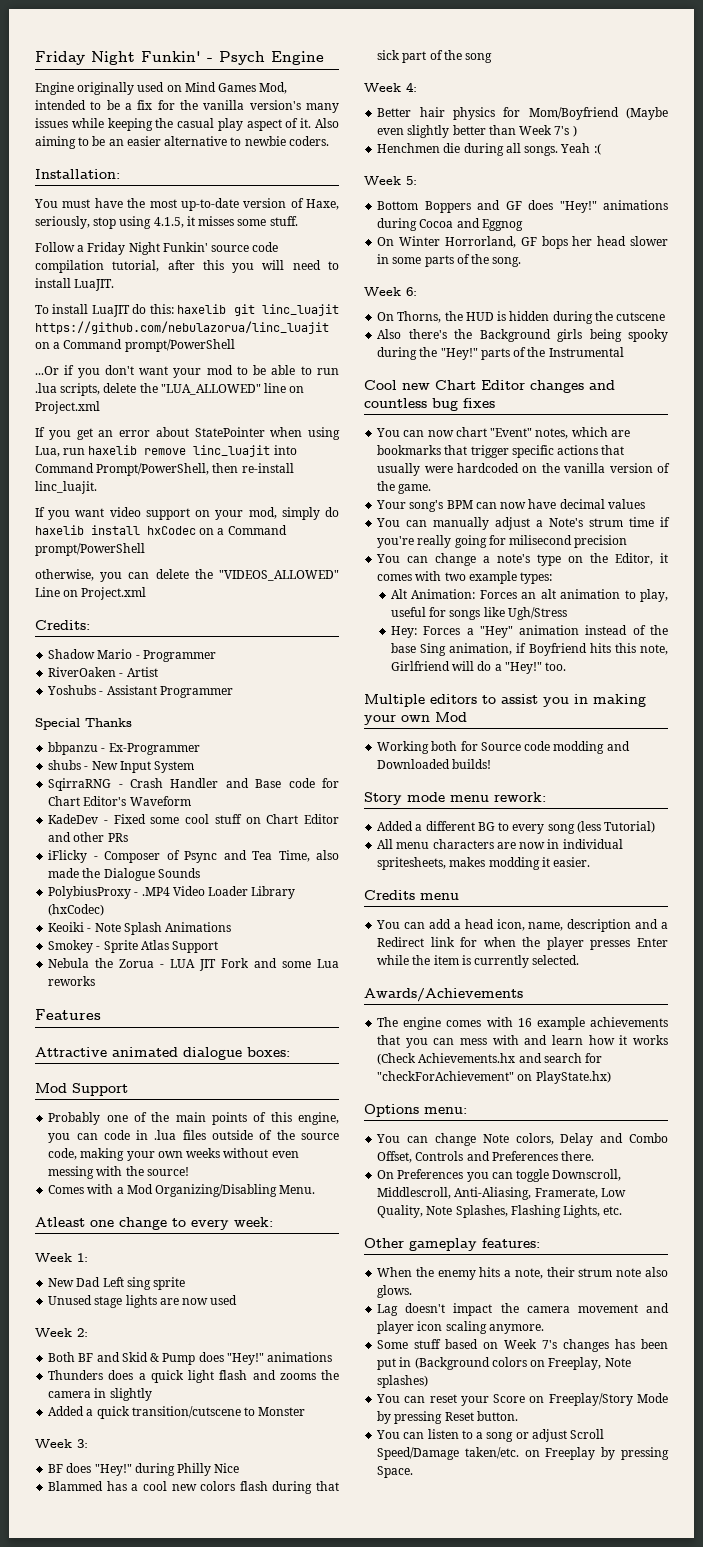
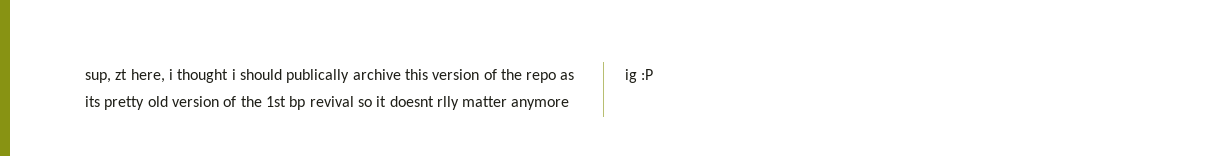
- Friday Night Funkin' - Psych Engine
- Engine originally used on Mind Games Mod, intended to be a fix for the vanilla version's many issues while keeping the casual play aspect of it. Also aiming to be an easier alternative to newbie coders.
- Installation:
- You must have the most up-to-date version of Haxe, seriously, stop using 4.1.5, it misses some stuff.
- Follow a Friday Night Funkin' source code compilation tutorial, after this you will need to install LuaJIT.
- To install LuaJIT do this: haxelib git linc_luajit https://github.com/nebulazorua/linc_luajit on a Command prompt/PowerShell
- ...Or if you don't want your mod to be able to run .lua scripts, delete the "LUA_ALLOWED" line on Project.xml
- If you get an error about StatePointer when using Lua, run haxelib remove linc_luajit into Command Prompt/PowerShell, then re-install linc_luajit.
- If you want video support on your mod, simply do haxelib install hxCodec on a Command prompt/PowerShell
- otherwise, you can delete the "VIDEOS_ALLOWED" Line on Project.xml
- Credits:
- Shadow Mario - Programmer
- RiverOaken - Artist
- Yoshubs - Assistant Programmer
- Special Thanks
- bbpanzu - Ex-Programmer
- shubs - New Input System
- SqirraRNG - Crash Handler and Base code for Chart Editor's Waveform
- KadeDev - Fixed some cool stuff on Chart Editor and other PRs
- iFlicky - Composer of Psync and Tea Time, also made the Dialogue Sounds
- PolybiusProxy - .MP4 Video Loader Library (hxCodec)
- Keoiki - Note Splash Animations
- Smokey - Sprite Atlas Support
- Nebula the Zorua - LUA JIT Fork and some Lua reworks
- Features
- Attractive animated dialogue boxes:
- Mod Support
- Probably one of the main points of this engine, you can code in .lua files outside of the source code, making your own weeks without even messing with the source!
- Comes with a Mod Organizing/Disabling Menu.
- Atleast one change to every week:
- Week 1:
- New Dad Left sing sprite
- Unused stage lights are now used
- Week 2:
- Both BF and Skid & Pump does "Hey!" animations
- Thunders does a quick light flash and zooms the camera in slightly
- Added a quick transition/cutscene to Monster
- Week 3:
- BF does "Hey!" during Philly Nice
- Blammed has a cool new colors flash during that sick part of the song
- Week 4:
- Better hair physics for Mom/Boyfriend (Maybe even slightly better than Week 7's )
- Henchmen die during all songs. Yeah :(
- Week 5:
- Bottom Boppers and GF does "Hey!" animations during Cocoa and Eggnog
- On Winter Horrorland, GF bops her head slower in some parts of the song.
- Week 6:
- On Thorns, the HUD is hidden during the cutscene
- Also there's the Background girls being spooky during the "Hey!" parts of the Instrumental
- Cool new Chart Editor changes and countless bug fixes
- You can now chart "Event" notes, which are bookmarks that trigger specific actions that usually were hardcoded on the vanilla version of the game.
- Your song's BPM can now have decimal values
- You can manually adjust a Note's strum time if you're really going for milisecond precision
- You can change a note's type on the Editor, it comes with two example types:
- Alt Animation: Forces an alt animation to play, useful for songs like Ugh/Stress
- Hey: Forces a "Hey" animation instead of the base Sing animation, if Boyfriend hits this note, Girlfriend will do a "Hey!" too.
- Multiple editors to assist you in making your own Mod
- Working both for Source code modding and Downloaded builds!
- Story mode menu rework:
- Added a different BG to every song (less Tutorial)
- All menu characters are now in individual spritesheets, makes modding it easier.
- Credits menu
- You can add a head icon, name, description and a Redirect link for when the player presses Enter while the item is currently selected.
- Awards/Achievements
- The engine comes with 16 example achievements that you can mess with and learn how it works (Check Achievements.hx and search for "checkForAchievement" on PlayState.hx)
- Options menu:
- You can change Note colors, Delay and Combo Offset, Controls and Preferences there.
- On Preferences you can toggle Downscroll, Middlescroll, Anti-Aliasing, Framerate, Low Quality, Note Splashes, Flashing Lights, etc.
- Other gameplay features:
- When the enemy hits a note, their strum note also glows.
- Lag doesn't impact the camera movement and player icon scaling anymore.
- Some stuff based on Week 7's changes has been put in (Background colors on Freeplay, Note splashes)
- You can reset your Score on Freeplay/Story Mode by pressing Reset button.
- You can listen to a song or adjust Scroll Speed/Damage taken/etc. on Freeplay by pressing Space.
+ sup, zt here, i thought i should publically archive this version of the repo as its pretty old version of the 1st bp revival so it doesnt rlly matter anymore ig :P

